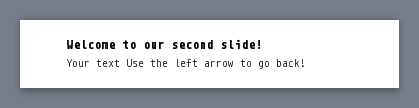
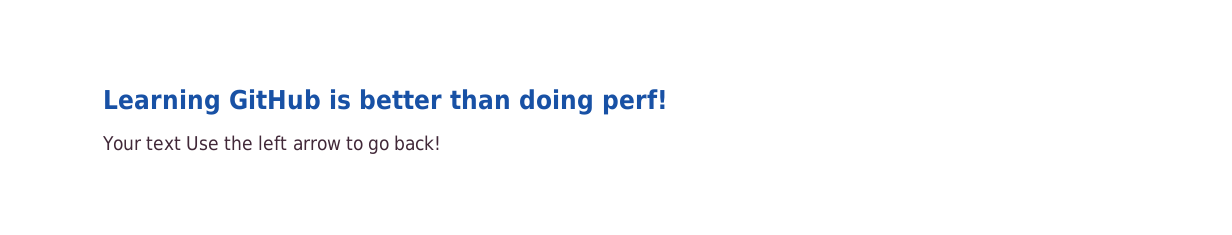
- Welcome to our second slide!
+ Learning GitHub is better than doing perf!

